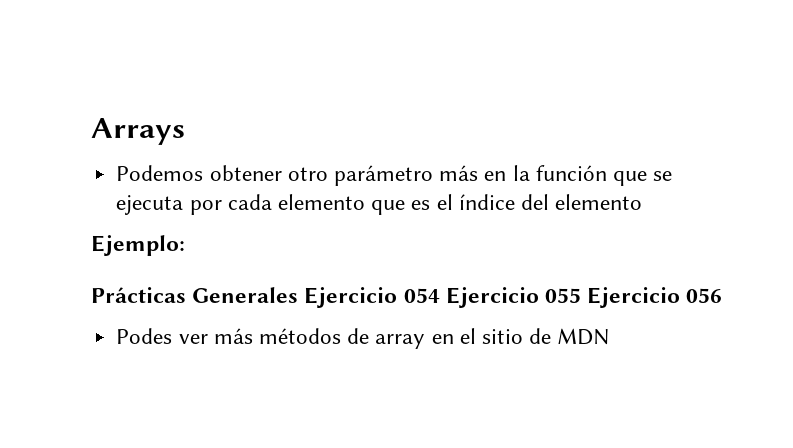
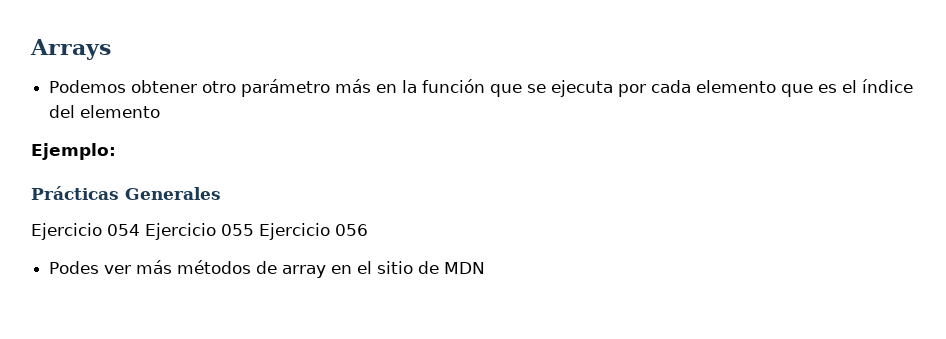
- Prácticas Generales Ejercicio 054 Ejercicio 055 Ejercicio 056
+ Prácticas Generales
+ Ejercicio 054 Ejercicio 055 Ejercicio 056

